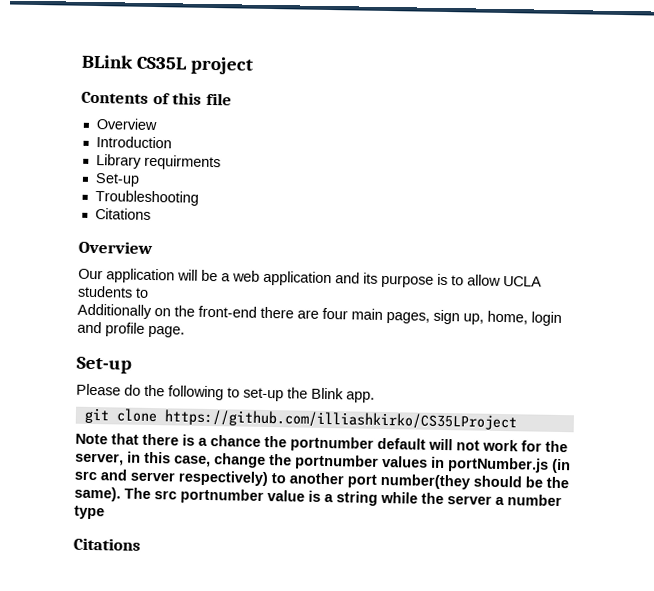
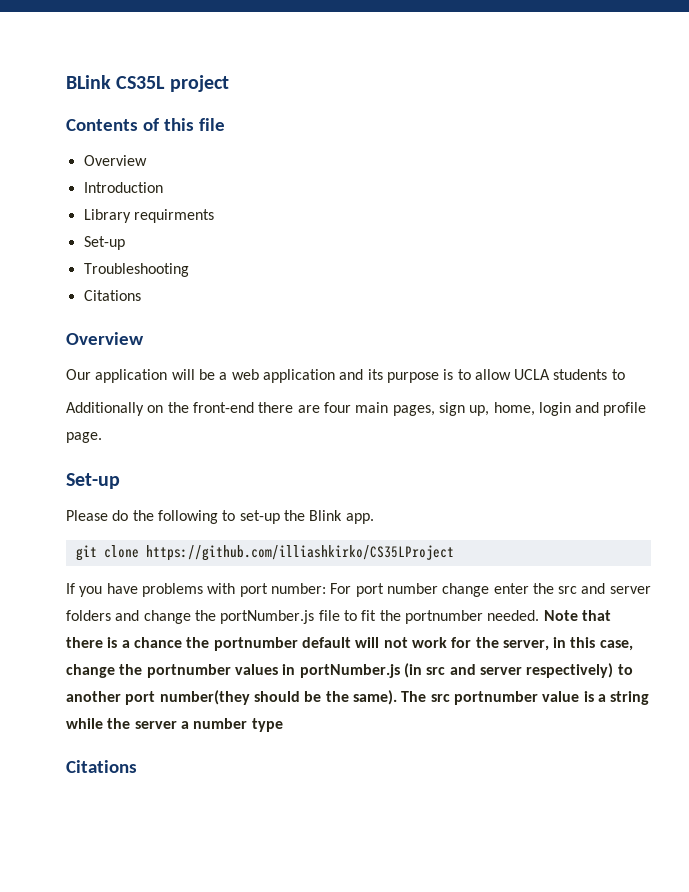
+ If you have problems with port number: For port number change enter the src and server folders and change the portNumber.js file to fit the portnumber needed.

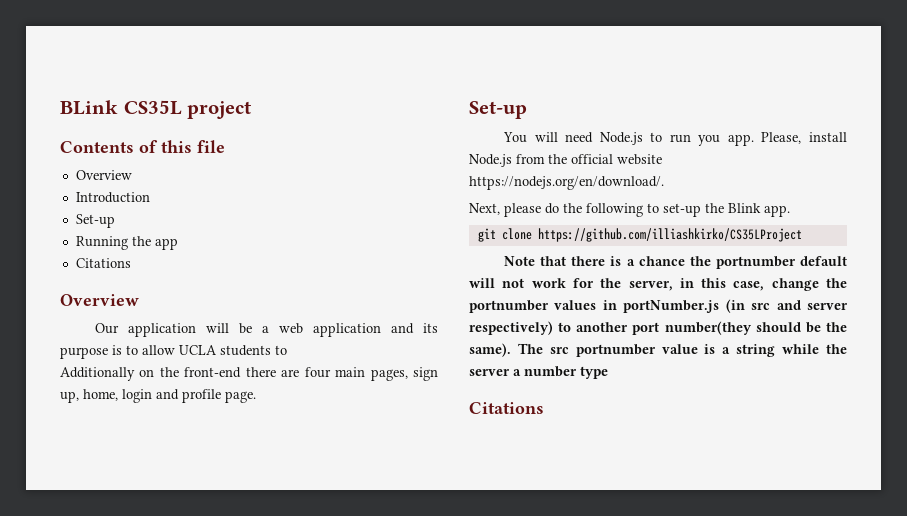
  Introduction
- Library requirments
  Set-up
- Troubleshooting
+ Running the app
- Please do the following to set-up the Blink app.
+ You will need Node.js to run you app. Please, install Node.js from the official website https://nodejs.org/en/download/.
+ Next, please do the following to set-up the Blink app.
- If you have problems with port number: For port number change enter the src and server folders and change the portNumber.js file to fit the portnumber needed.

